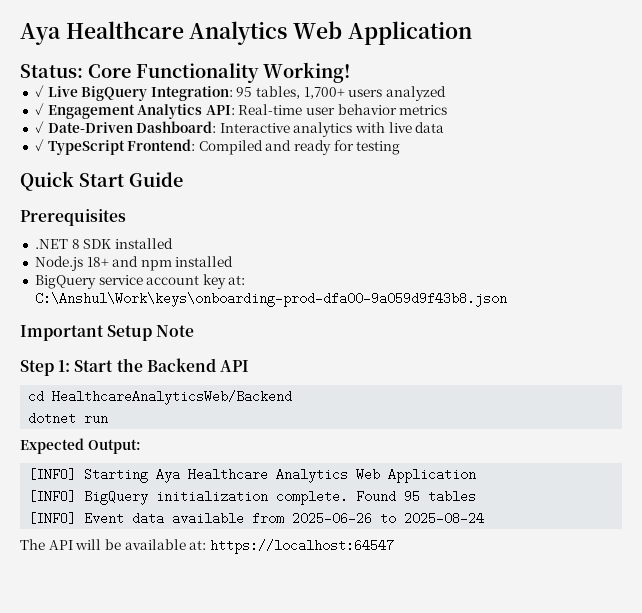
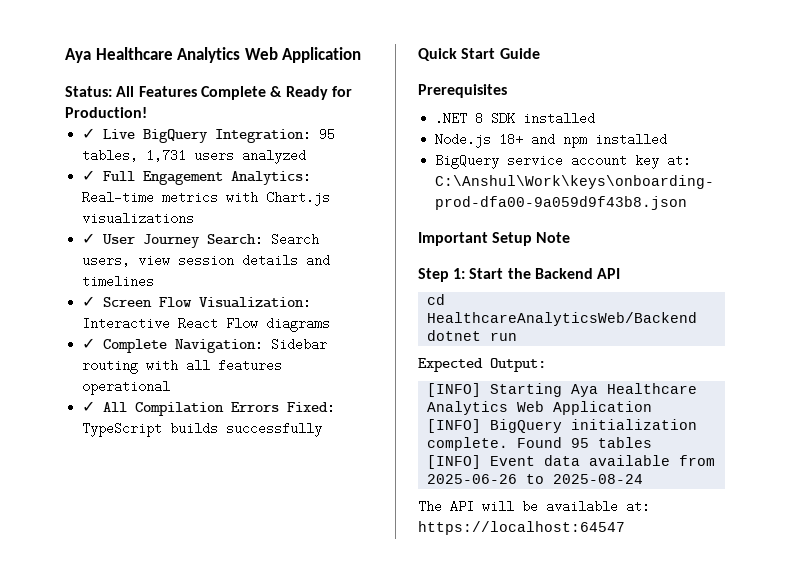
- Status: Core Functionality Working!
+ Status: All Features Complete & Ready for Production!
- ✓ Live BigQuery Integration: 95 tables, 1,700+ users analyzed
+ ✓ Live BigQuery Integration: 95 tables, 1,731 users analyzed
- ✓ Engagement Analytics API: Real-time user behavior metrics
- ✓ Date-Driven Dashboard: Interactive analytics with live data
- ✓ TypeScript Frontend: Compiled and ready for testing
+ ✓ Full Engagement Analytics: Real-time metrics with Chart.js visualizations
+ ✓ User Journey Search: Search users, view session details and timelines
+ ✓ Screen Flow Visualization: Interactive React Flow diagrams
+ ✓ Complete Navigation: Sidebar routing with all features operational
+ ✓ All Compilation Errors Fixed: TypeScript builds successfully

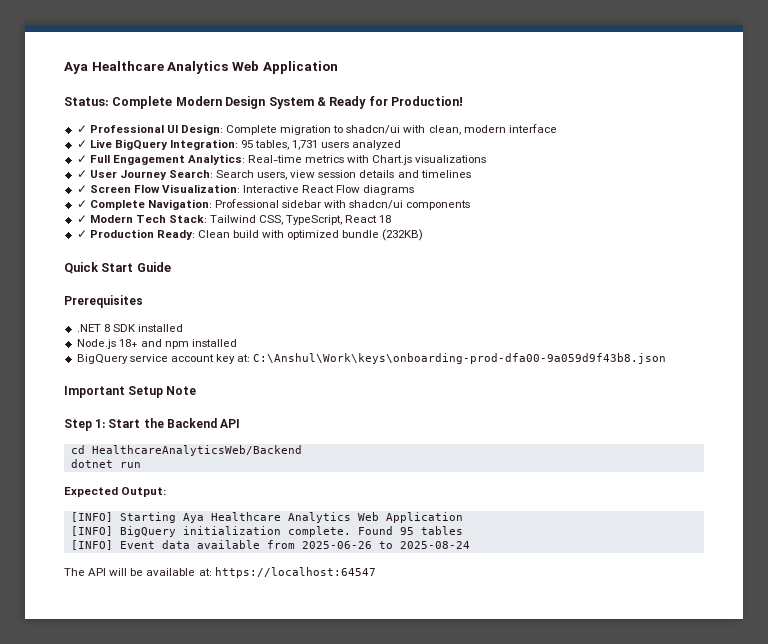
- Status: All Features Complete & Ready for Production!
+ Status: Complete Modern Design System & Ready for Production!
+ ✓ Professional UI Design: Complete migration to shadcn/ui with clean, modern interface
- ✓ Complete Navigation: Sidebar routing with all features operational
- ✓ All Compilation Errors Fixed: TypeScript builds successfully
+ ✓ Complete Navigation: Professional sidebar with shadcn/ui components
+ ✓ Modern Tech Stack: Tailwind CSS, TypeScript, React 18
+ ✓ Production Ready: Clean build with optimized bundle (232KB)

